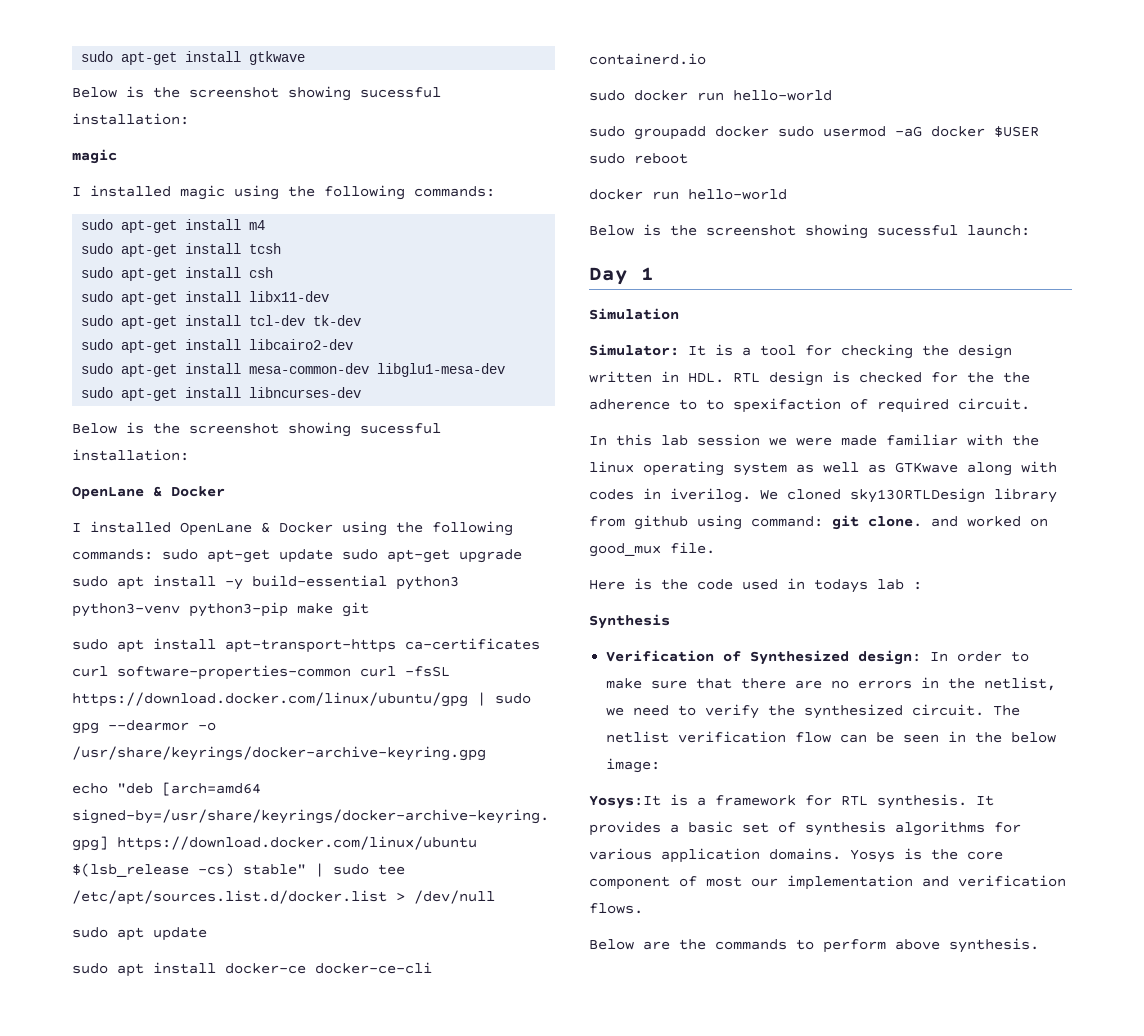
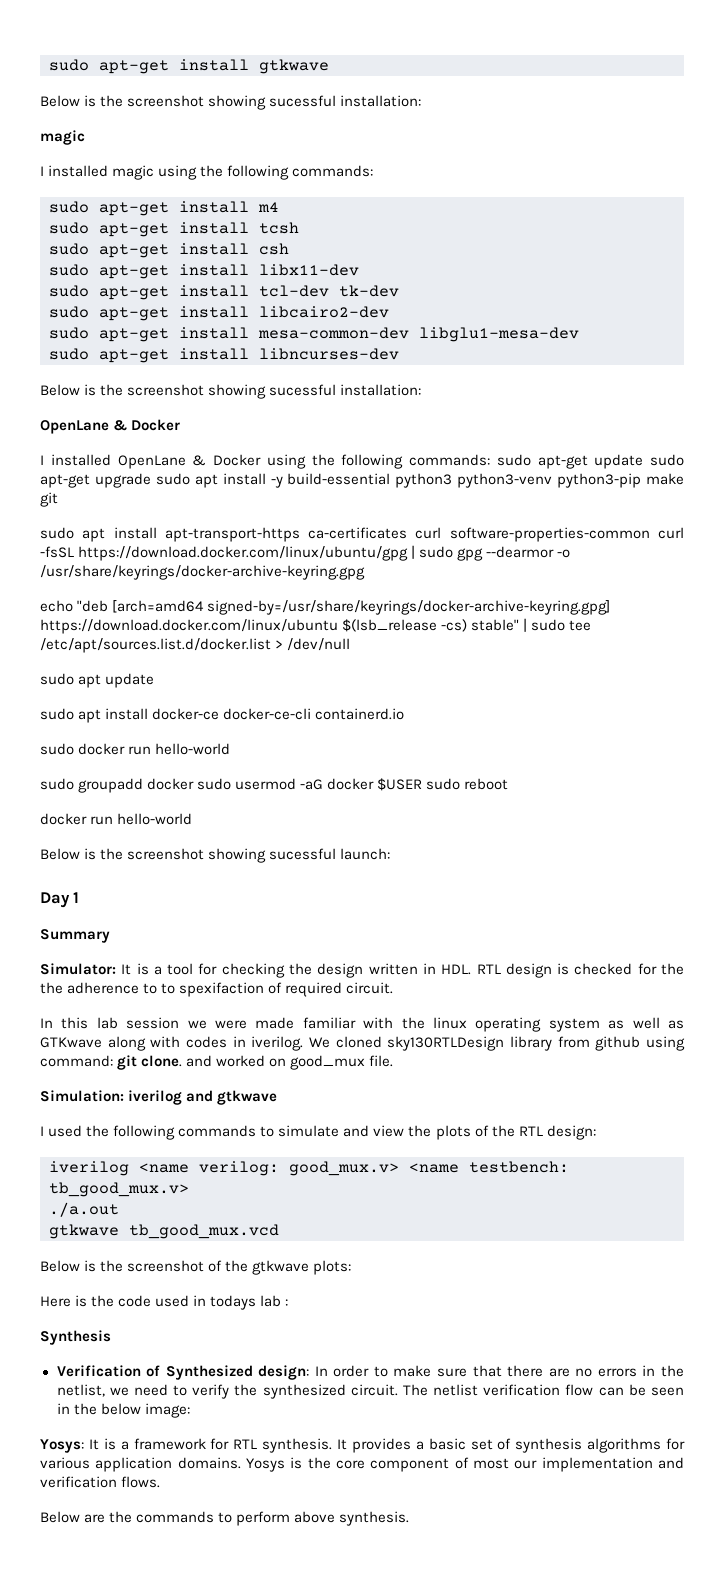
- Simulation
+ Summary
+ Simulation: iverilog and gtkwave
+ I used the following commands to simulate and view the plots of the RTL design:
+ iverilog <name verilog: good_mux.v> <name testbench: tb_good_mux.v>
+ ./a.out
+ gtkwave tb_good_mux.vcd
+ Below is the screenshot of the gtkwave plots:
- Yosys:It is a framework for RTL synthesis.
+ Yosys: It is a framework for RTL synthesis.

